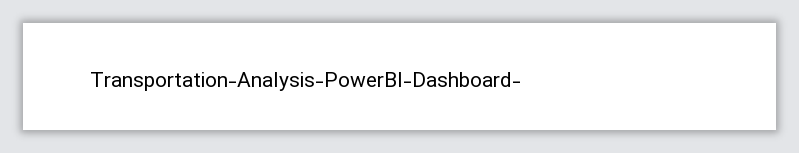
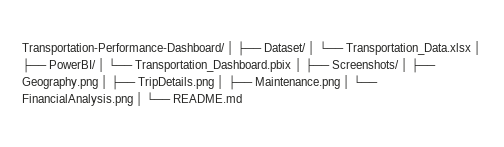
- Transportation-Analysis-PowerBI-Dashboard-
+ Transportation-Performance-Dashboard/ │ ├── Dataset/ │ └── Transportation_Data.xlsx │ ├── PowerBI/ │ └── Transportation_Dashboard.pbix │ ├── Screenshots/ │ ├── Geography.png │ ├── TripDetails.png │ ├── Maintenance.png │ └── FinancialAnalysis.png │ └── README.md

